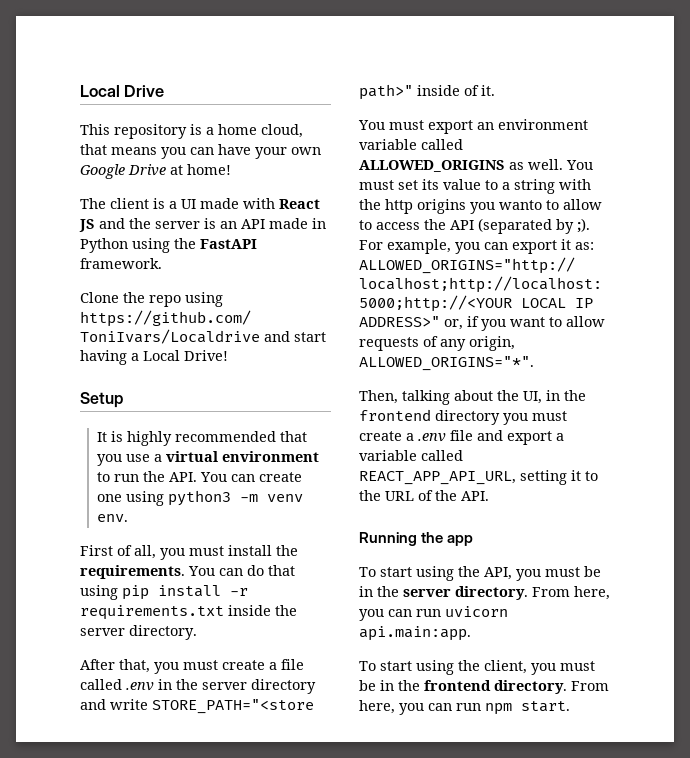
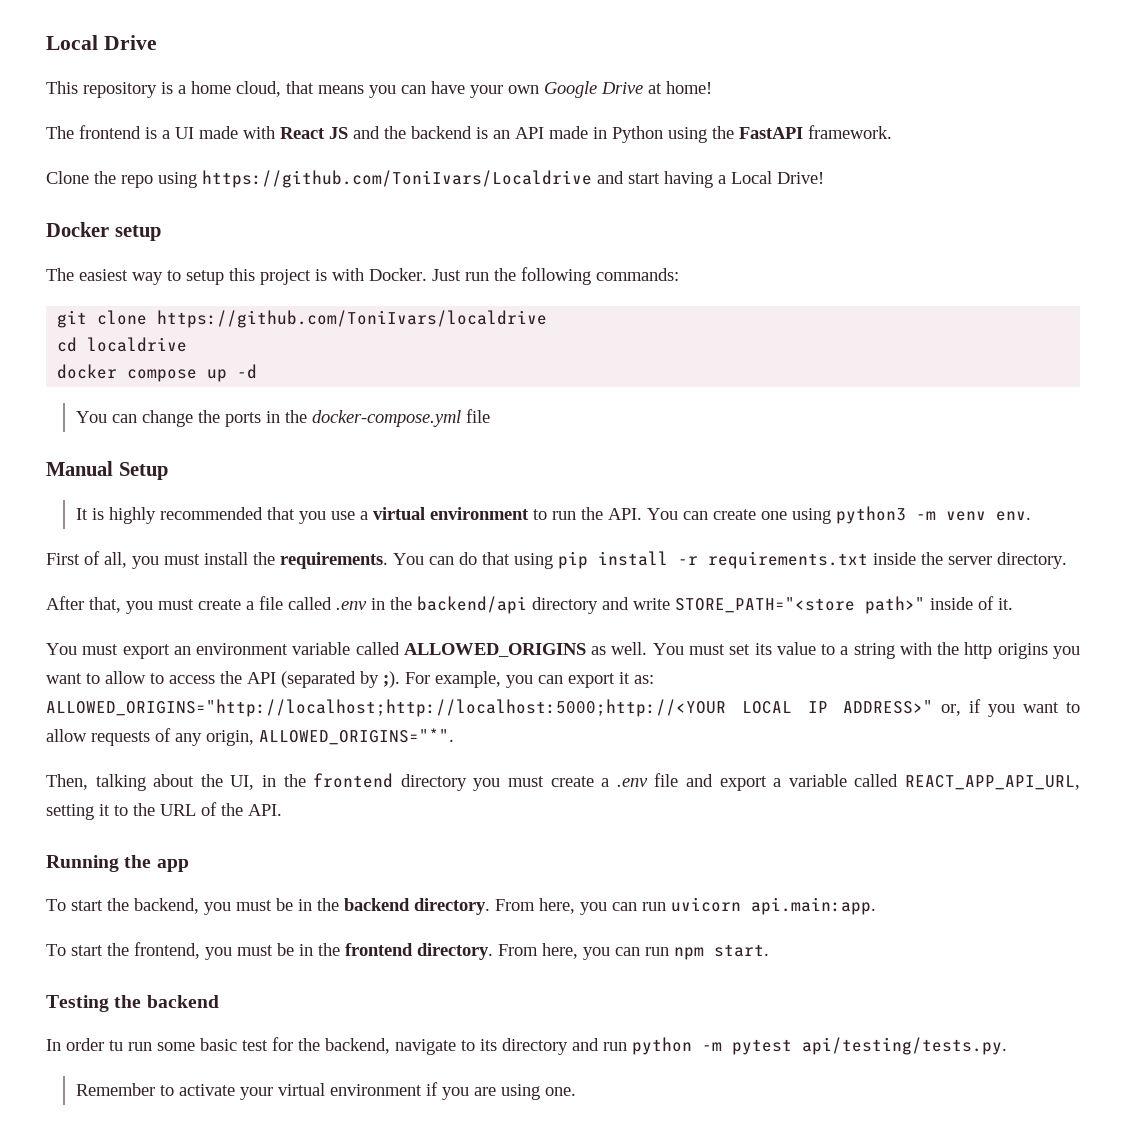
- The client is a UI made with React JS and the server is an API made in Python using the FastAPI framework.
+ The frontend is a UI made with React JS and the backend is an API made in Python using the FastAPI framework.
- Setup
+ Docker setup
+ The easiest way to setup this project is with Docker. Just run the following commands:
+ git clone https://github.com/ToniIvars/localdrive
+ cd localdrive
+ docker compose up -d
+ You can change the ports in the docker-compose.yml file
+ Manual Setup
- After that, you must create a file called .env in the server directory and write STORE_PATH="<store path>" inside of it.
+ After that, you must create a file called .env in the backend/api directory and write STORE_PATH="<store path>" inside of it.
- You must set its value to a string with the http origins you wanto to allow to access the API (separated by ;).
+ You must set its value to a string with the http origins you want to allow to access the API (separated by ;).
- To start using the API, you must be in the server directory.
+ To start the backend, you must be in the backend directory.
- To start using the client, you must be in the frontend directory.
+ To start the frontend, you must be in the frontend directory.
+ Testing the backend
+ In order tu run some basic test for the backend, navigate to its directory and run python -m pytest api/testing/tests.py.
+ Remember to activate your virtual environment if you are using one.

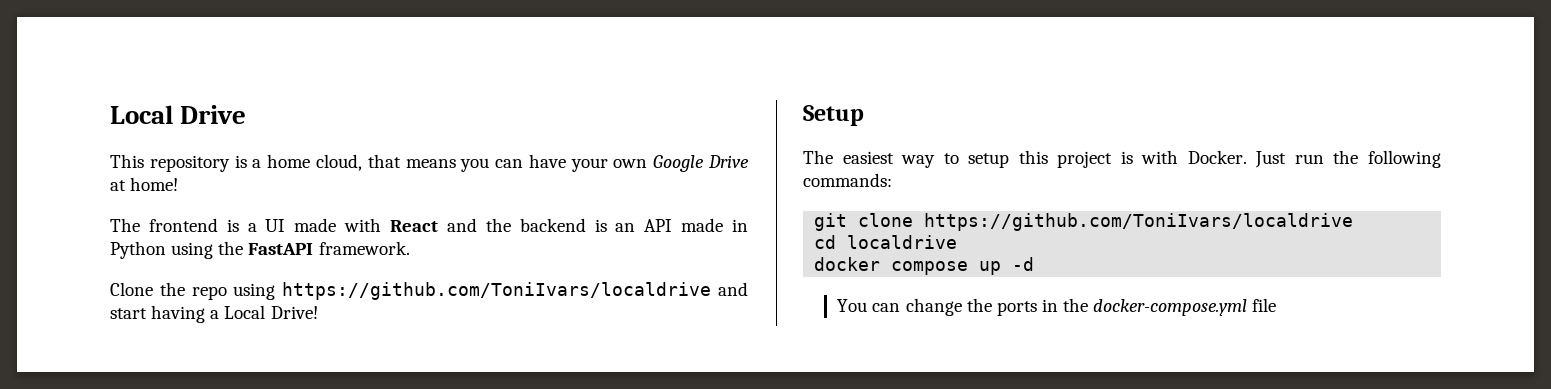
- The frontend is a UI made with React JS and the backend is an API made in Python using the FastAPI framework.
+ The frontend is a UI made with React and the backend is an API made in Python using the FastAPI framework.
- Clone the repo using https://github.com/ToniIvars/Localdrive and start having a Local Drive!
+ Clone the repo using https://github.com/ToniIvars/localdrive and start having a Local Drive!
- Docker setup
+ Setup
- Manual Setup
- It is highly recommended that you use a virtual environment to run the API. You can create one using python3 -m venv env.
- First of all, you must install the requirements. You can do that using pip install -r requirements.txt inside the server directory.
- After that, you must create a file called .env in the backend/api directory and write STORE_PATH="<store path>" inside of it.
- You must export an environment variable called ALLOWED_ORIGINS as well. You must set its value to a string with the http origins you want to allow to access the API (separated by ;). For example, you can export it as: ALLOWED_ORIGINS="http://localhost;http://localhost:5000;http://<YOUR LOCAL IP ADDRESS>" or, if you want to allow requests of any origin, ALLOWED_ORIGINS="*".
- Then, talking about the UI, in the frontend directory you must create a .env file and export a variable called REACT_APP_API_URL, setting it to the URL of the API.
- Running the app
- To start the backend, you must be in the backend directory. From here, you can run uvicorn api.main:app.
- To start the frontend, you must be in the frontend directory. From here, you can run npm start.
- Testing the backend
- In order tu run some basic test for the backend, navigate to its directory and run python -m pytest api/testing/tests.py.
- Remember to activate your virtual environment if you are using one.

